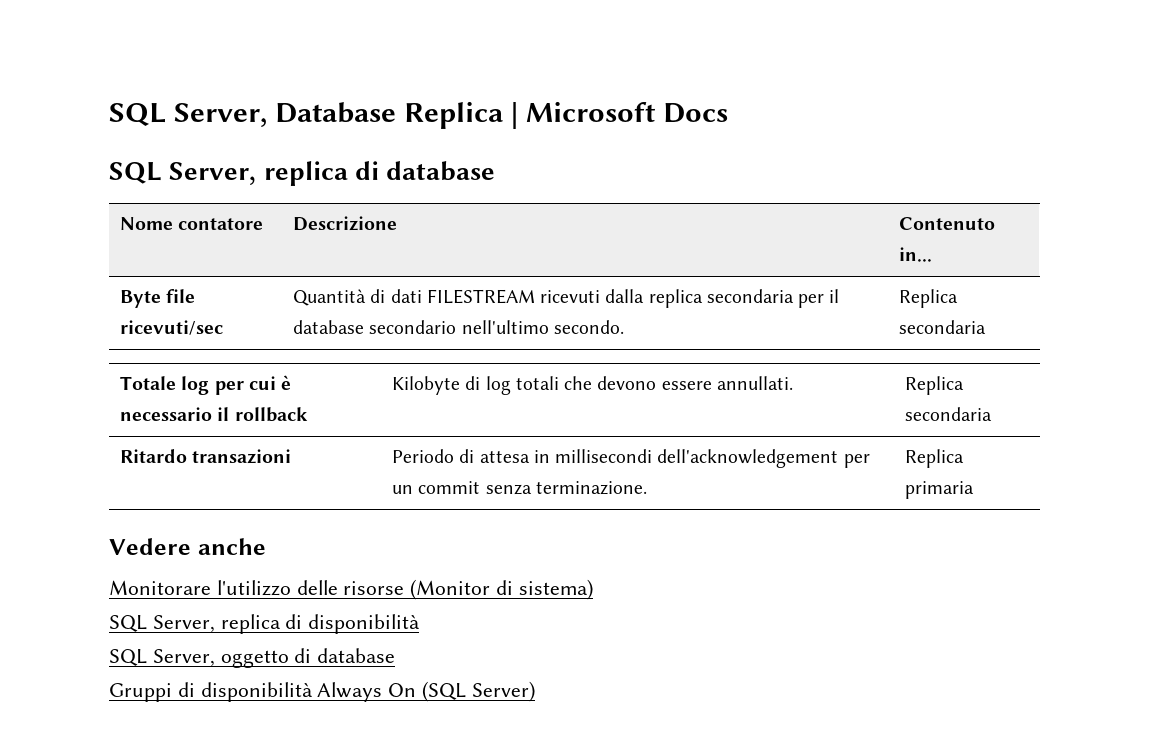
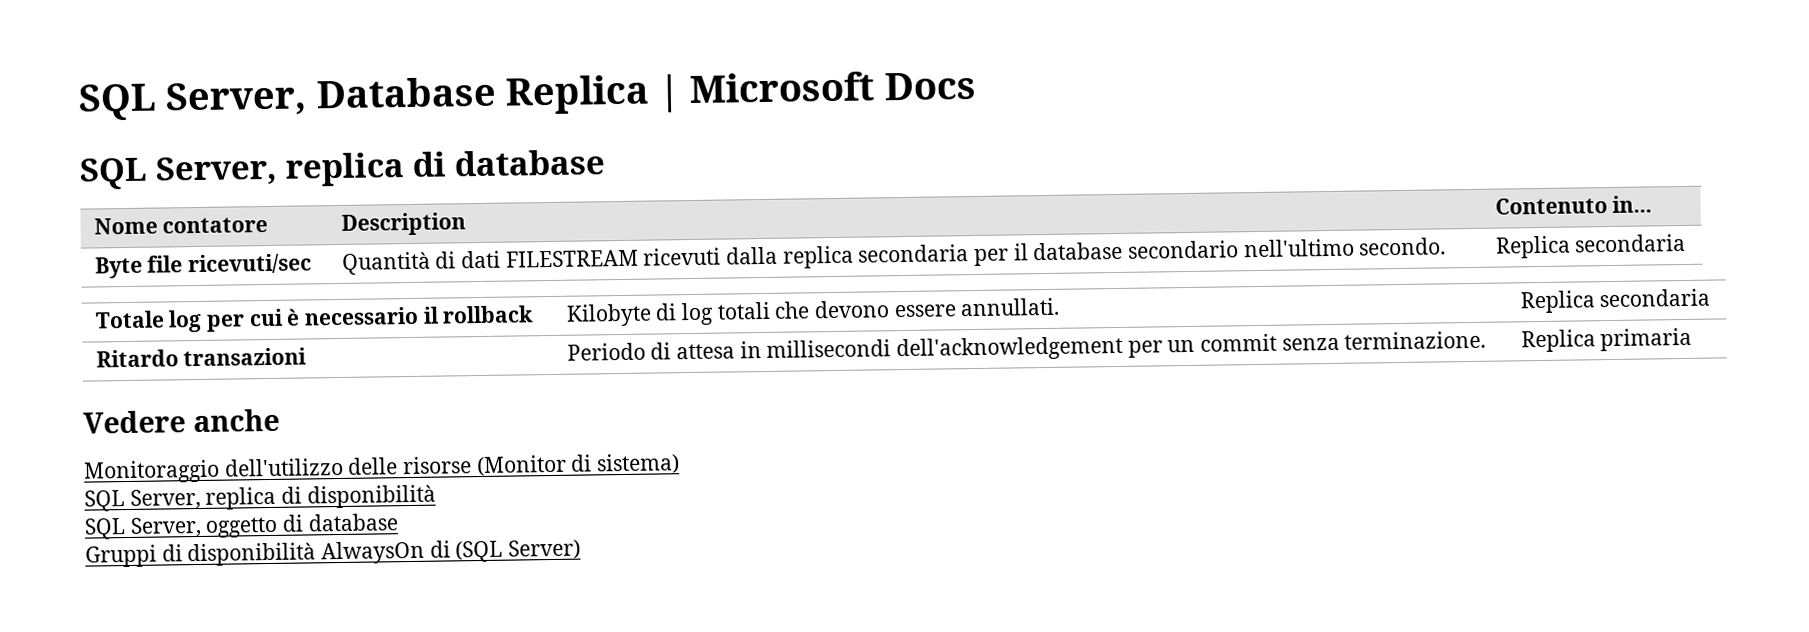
- Nome contatore | Descrizione | Contenuto in...
+ Nome contatore | Description | Contenuto in...
- Monitorare l'utilizzo delle risorse (Monitor di sistema)
+ Monitoraggio dell'utilizzo delle risorse (Monitor di sistema)
- Gruppi di disponibilità Always On (SQL Server)
+ Gruppi di disponibilità AlwaysOn di (SQL Server)

